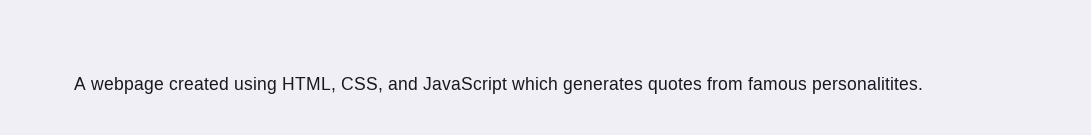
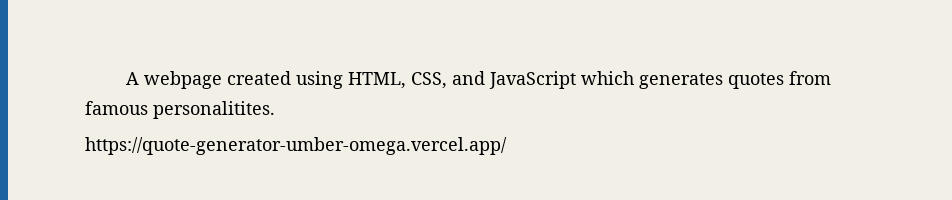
+ https://quote-generator-umber-omega.vercel.app/

